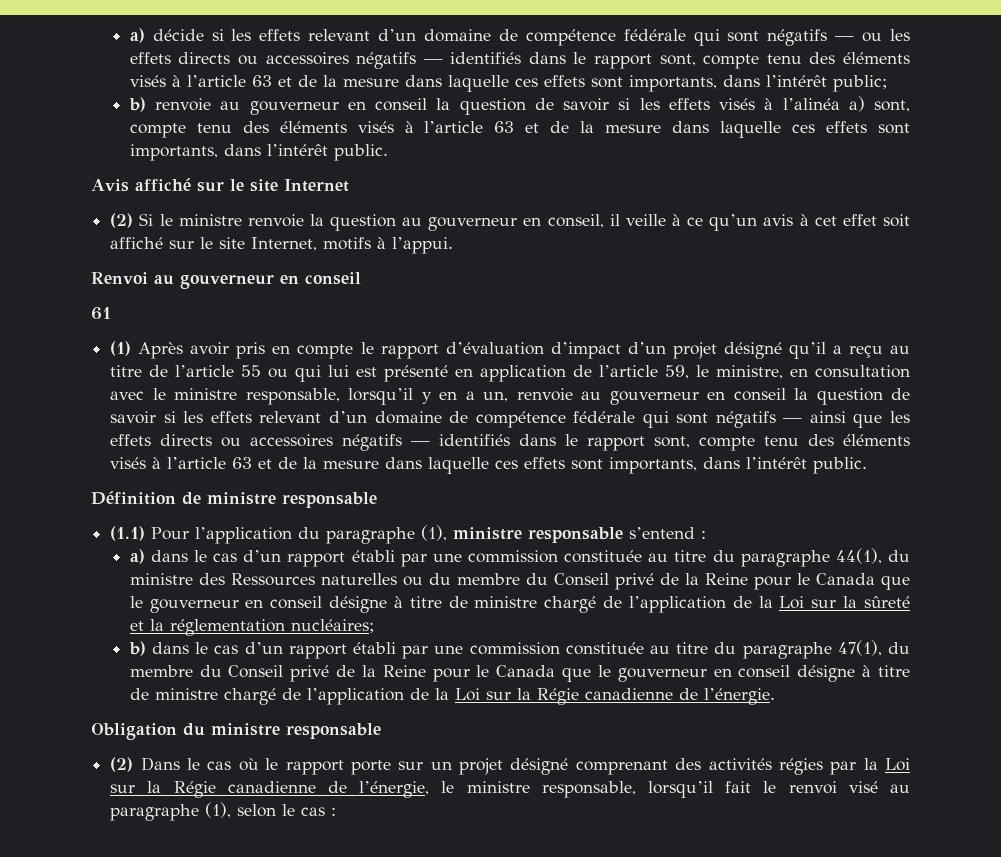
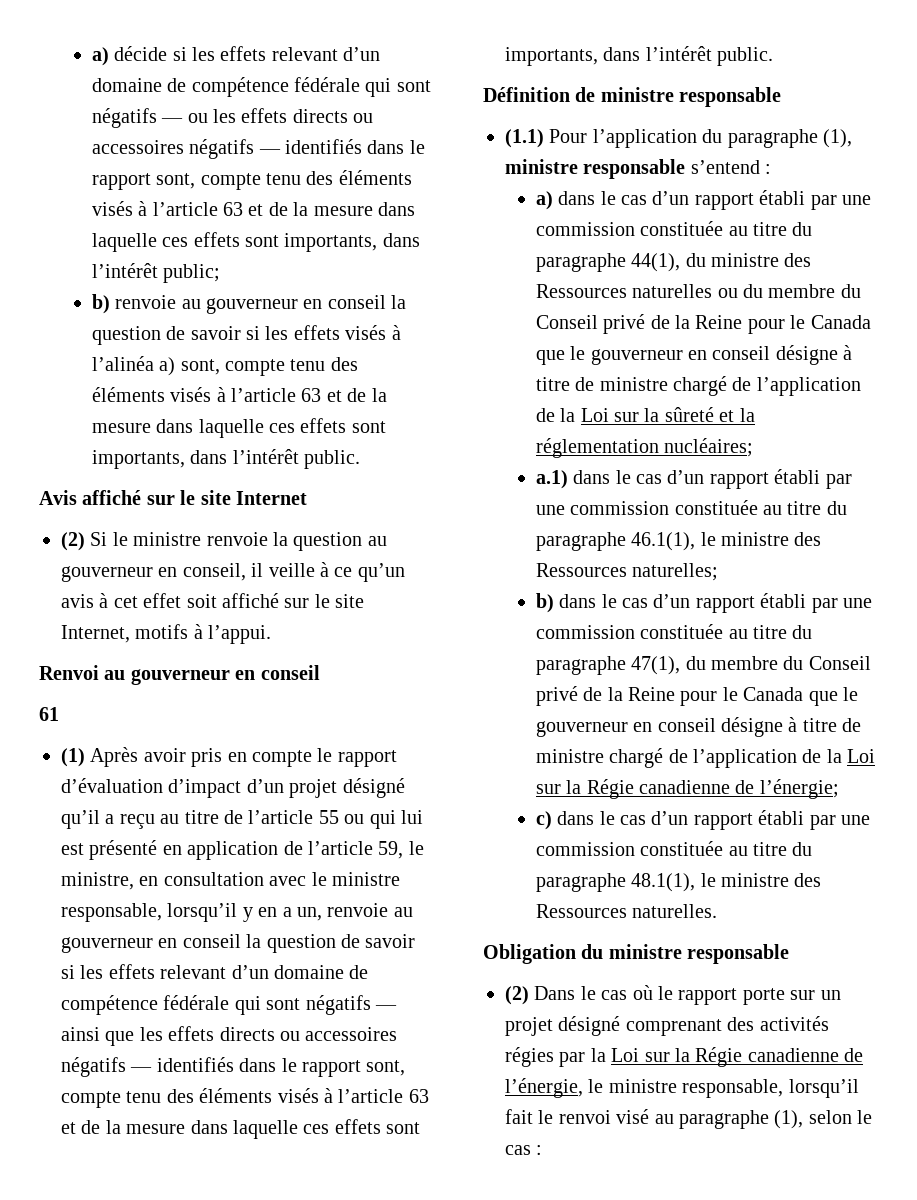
+ a.1) dans le cas d’un rapport établi par une commission constituée au titre du paragraphe 46.1(1), le ministre des Ressources naturelles;
- b) dans le cas d’un rapport établi par une commission constituée au titre du paragraphe 47(1), du membre du Conseil privé de la Reine pour le Canada que le gouverneur en conseil désigne à titre de ministre chargé de l’application de la Loi sur la Régie canadienne de l’énergie.
+ b) dans le cas d’un rapport établi par une commission constituée au titre du paragraphe 47(1), du membre du Conseil privé de la Reine pour le Canada que le gouverneur en conseil désigne à titre de ministre chargé de l’application de la Loi sur la Régie canadienne de l’énergie;
+ c) dans le cas d’un rapport établi par une commission constituée au titre du paragraphe 48.1(1), le ministre des Ressources naturelles.

